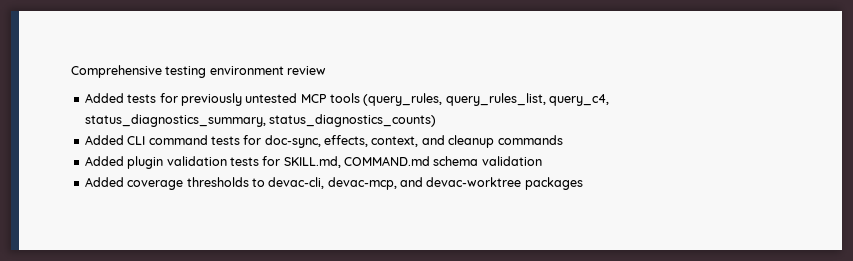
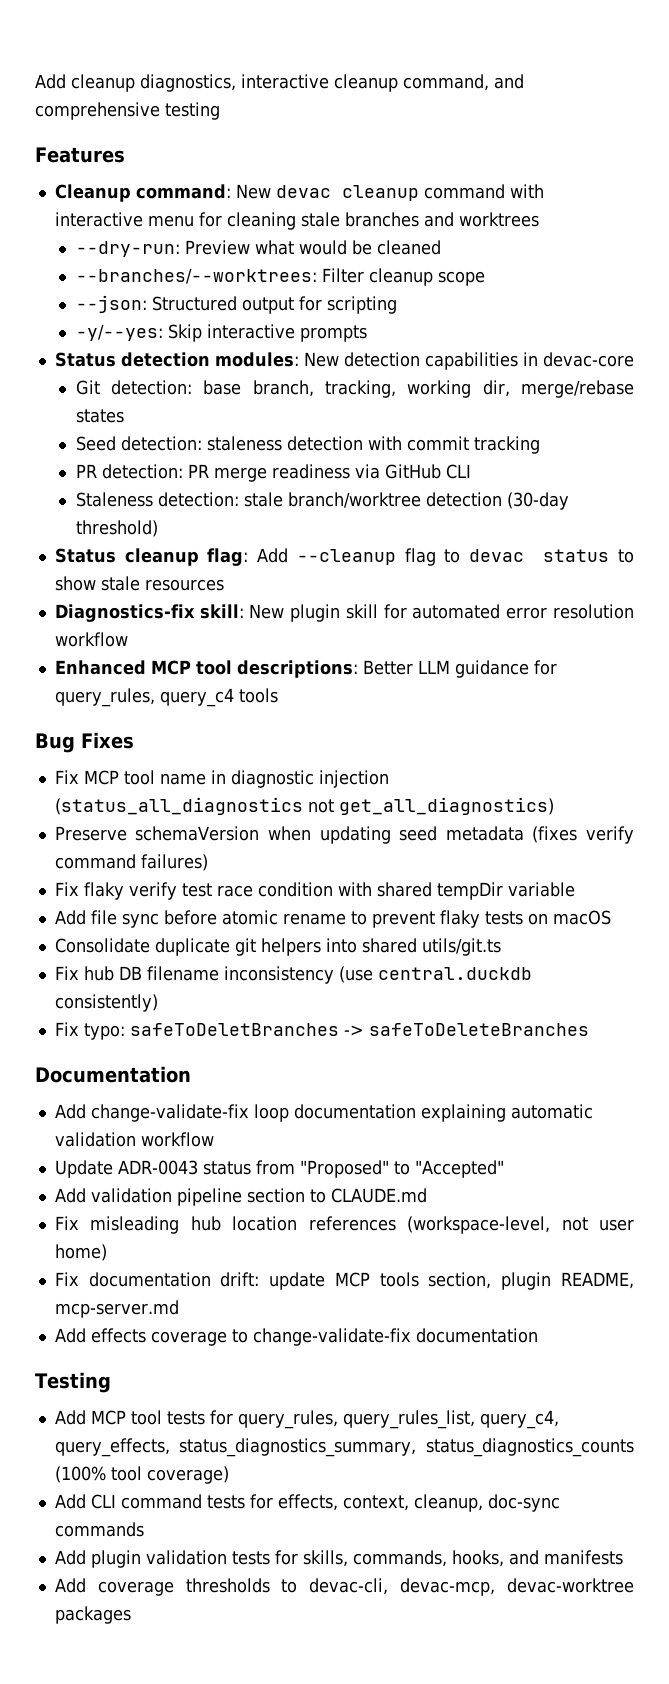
- Comprehensive testing environment review
- Added tests for previously untested MCP tools (query_rules, query_rules_list, query_c4, status_diagnostics_summary, status_diagnostics_counts)
- Added CLI command tests for doc-sync, effects, context, and cleanup commands
+ Add cleanup diagnostics, interactive cleanup command, and comprehensive testing
+ Features
+ Cleanup command: New devac cleanup command with interactive menu for cleaning stale branches and worktrees
+ --dry-run: Preview what would be cleaned
+ --branches/--worktrees: Filter cleanup scope
+ --json: Structured output for scripting
+ -y/--yes: Skip interactive prompts
+ Status detection modules: New detection capabilities in devac-core
+ Git detection: base branch, tracking, working dir, merge/rebase states
+ Seed detection: staleness detection with commit tracking
+ PR detection: PR merge readiness via GitHub CLI
+ Staleness detection: stale branch/worktree detection (30-day threshold)
+ Status cleanup flag: Add --cleanup flag to devac status to show stale resources
+ Diagnostics-fix skill: New plugin skill for automated error resolution workflow
+ Enhanced MCP tool descriptions: Better LLM guidance for query_rules, query_c4 tools
+ Bug Fixes
+ Fix MCP tool name in diagnostic injection (status_all_diagnostics not get_all_diagnostics)
+ Preserve schemaVersion when updating seed metadata (fixes verify command failures)
+ Fix flaky verify test race condition with shared tempDir variable
+ Add file sync before atomic rename to prevent flaky tests on macOS
+ Consolidate duplicate git helpers into shared utils/git.ts
+ Fix hub DB filename inconsistency (use central.duckdb consistently)
+ Fix typo: safeToDeletBranches -> safeToDeleteBranches
+ Documentation
+ Add change-validate-fix loop documentation explaining automatic validation workflow
+ Update ADR-0043 status from "Proposed" to "Accepted"
+ Add validation pipeline section to CLAUDE.md
+ Fix misleading hub location references (workspace-level, not user home)
+ Fix documentation drift: update MCP tools section, plugin README, mcp-server.md
+ Add effects coverage to change-validate-fix documentation
+ Testing
+ Add MCP tool tests for query_rules, query_rules_list, query_c4, query_effects, status_diagnostics_summary, status_diagnostics_counts (100% tool coverage)
+ Add CLI command tests for effects, context, cleanup, doc-sync commands
- Added plugin validation tests for SKILL.md, COMMAND.md schema validation
- Added coverage thresholds to devac-cli, devac-mcp, and devac-worktree packages
+ Add plugin validation tests for skills, commands, hooks, and manifests
+ Add coverage thresholds to devac-cli, devac-mcp, devac-worktree packages

